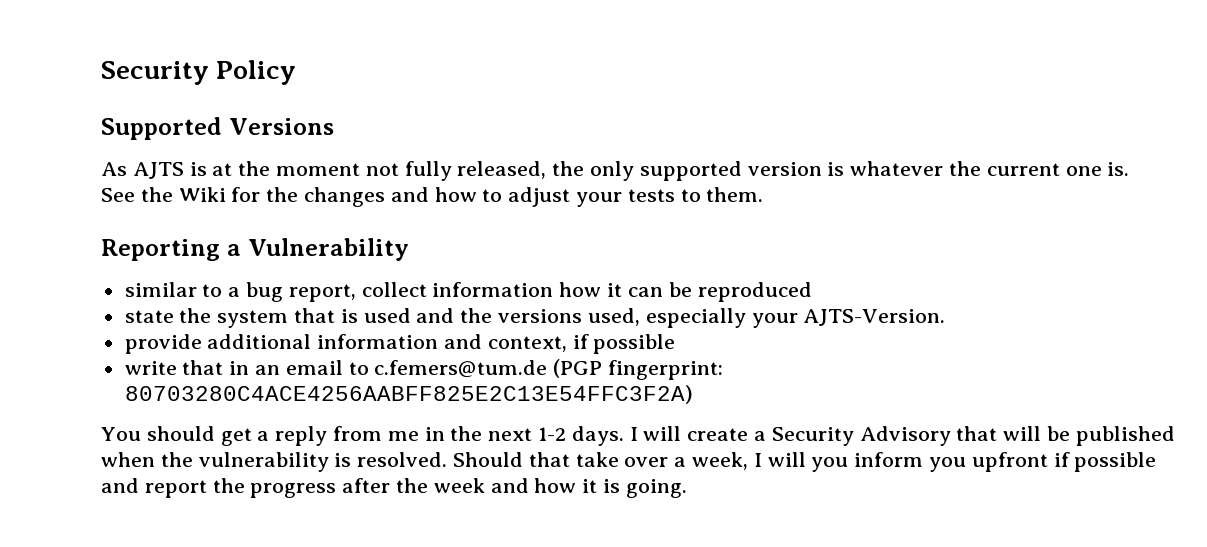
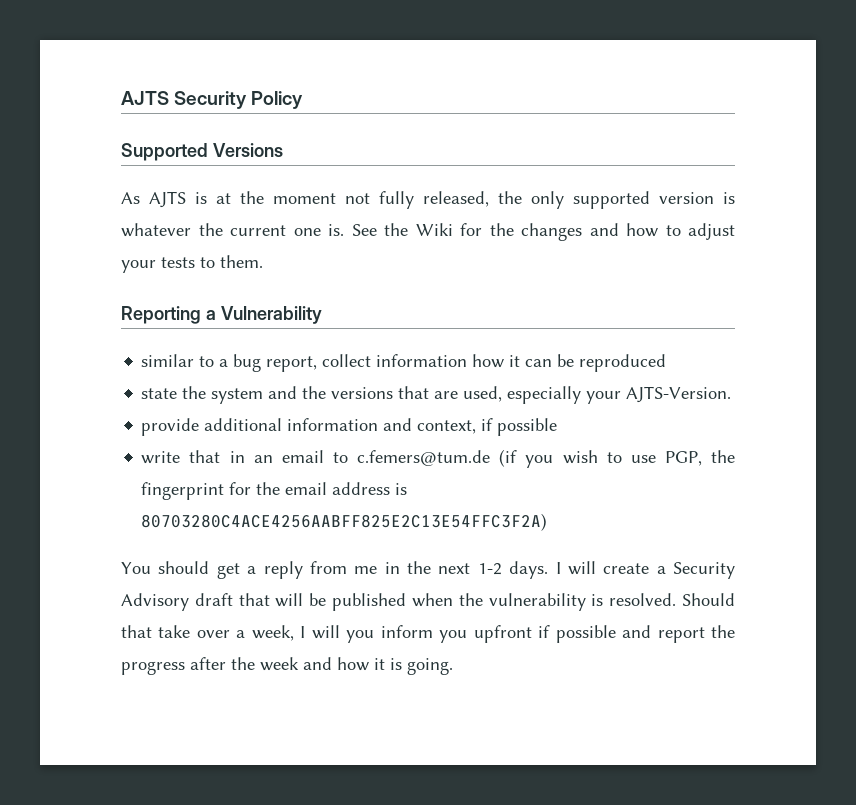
- Security Policy
+ AJTS Security Policy
- As AJTS is at the moment not fully released, the only supported version is whatever the current one is.
- See the Wiki for the changes and how to adjust your tests to them.
+ As AJTS is at the moment not fully released, the only supported version is whatever the current one is. See the Wiki for the changes and how to adjust your tests to them.
- state the system that is used and the versions used, especially your AJTS-Version.
+ state the system and the versions that are used, especially your AJTS-Version.
- write that in an email to c.femers@tum.de (PGP fingerprint: 80703280C4ACE4256AABFF825E2C13E54FFC3F2A)
+ write that in an email to c.femers@tum.de (if you wish to use PGP, the fingerprint for the email address is 80703280C4ACE4256AABFF825E2C13E54FFC3F2A)
- I will create a Security Advisory that will be published when the vulnerability is resolved.
+ I will create a Security Advisory draft that will be published when the vulnerability is resolved.

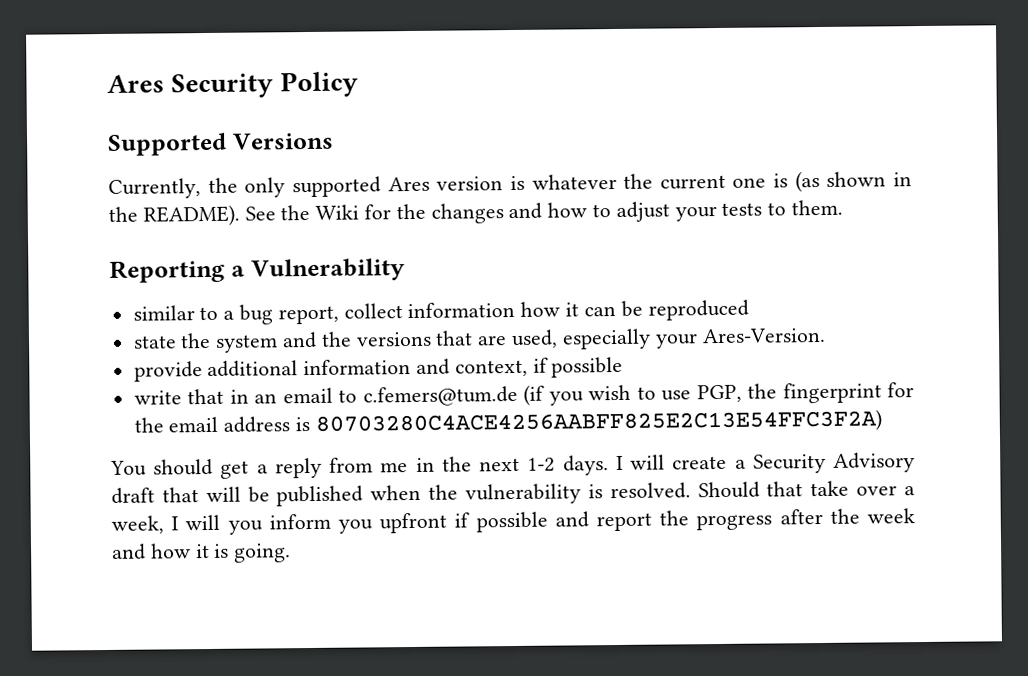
- AJTS Security Policy
+ Ares Security Policy
- As AJTS is at the moment not fully released, the only supported version is whatever the current one is.
+ Currently, the only supported Ares version is whatever the current one is (as shown in the README).
- state the system and the versions that are used, especially your AJTS-Version.
+ state the system and the versions that are used, especially your Ares-Version.

